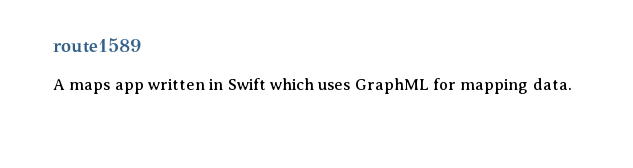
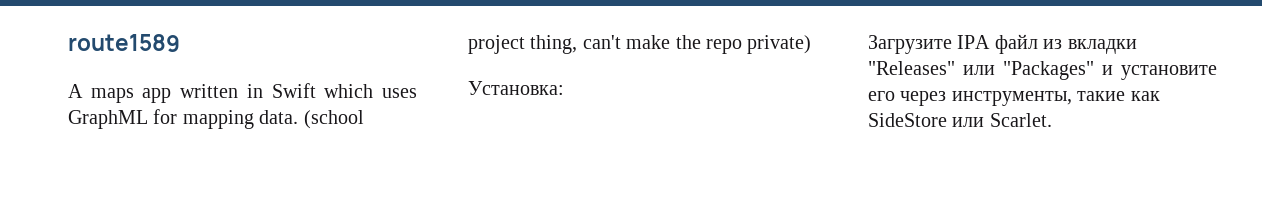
+ (school project thing, can't make the repo private)
+ Установка:
+ Загрузите IPA файл из вкладки "Releases" или "Packages" и установите его через инструменты, такие как SideStore или Scarlet.

